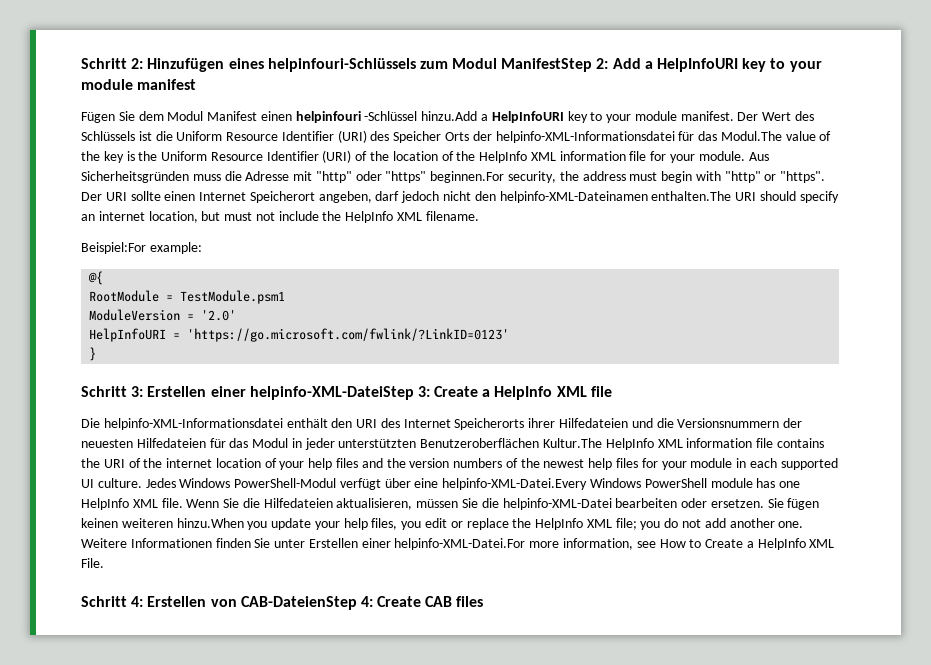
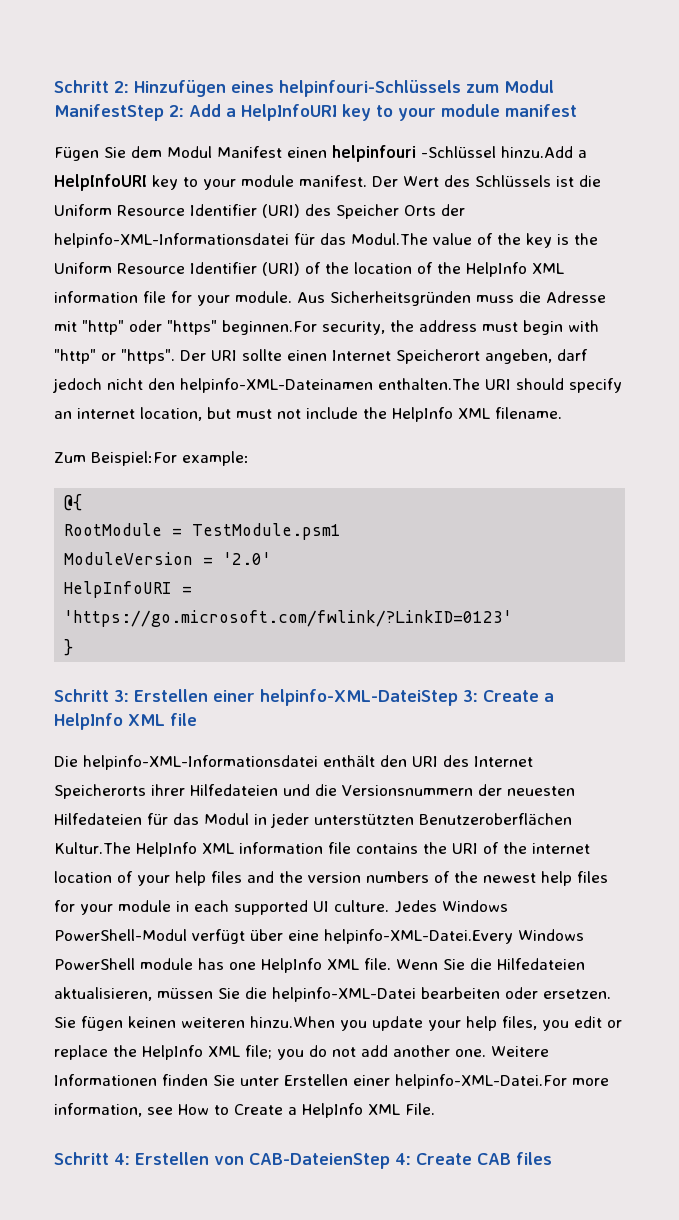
- Beispiel:For example:
+ Zum Beispiel:For example:

